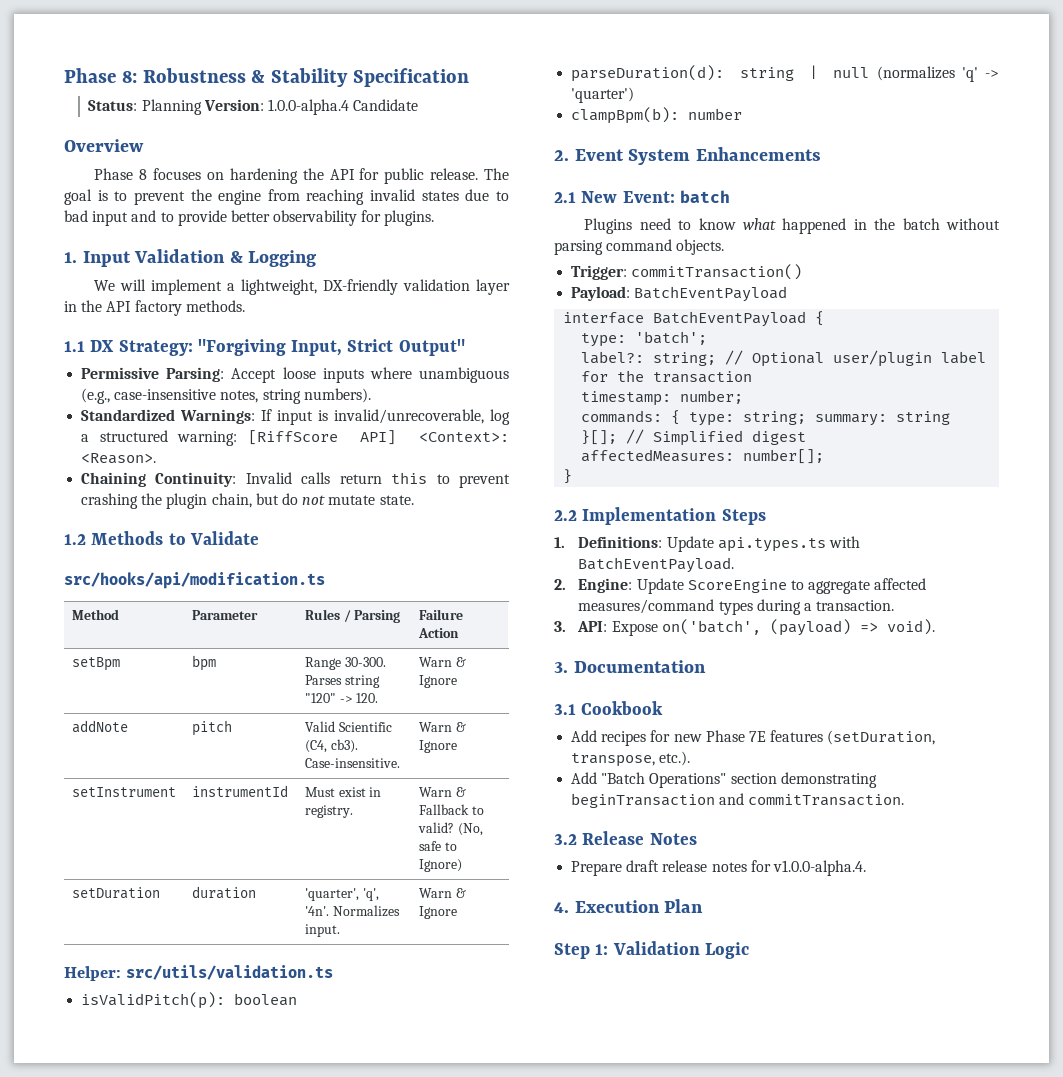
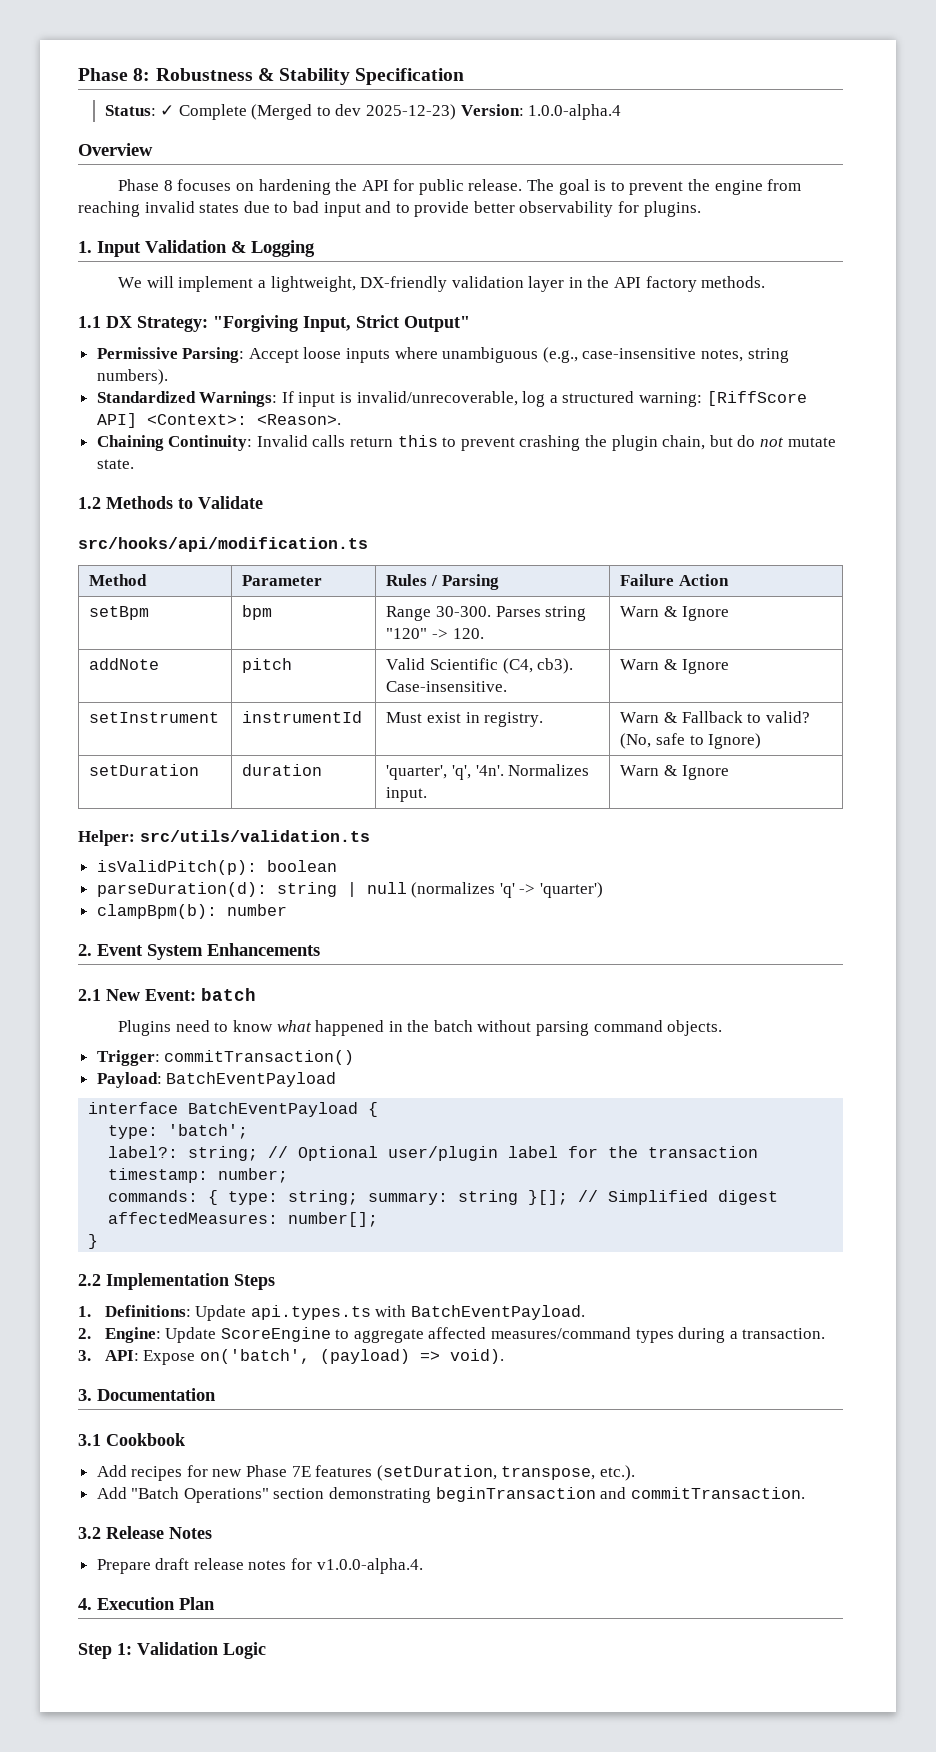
- Status: Planning Version: 1.0.0-alpha.4 Candidate
+ Status: ✓ Complete (Merged to dev 2025-12-23) Version: 1.0.0-alpha.4

